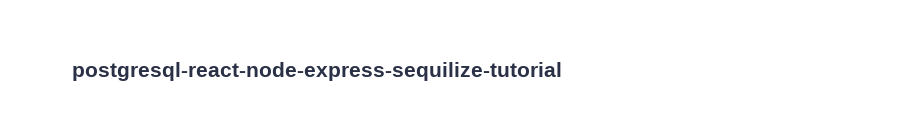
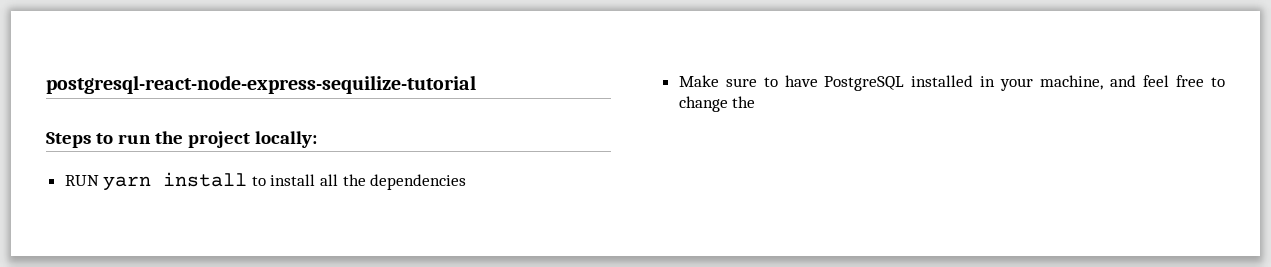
+ Steps to run the project locally:
+ RUN yarn install to install all the dependencies
+ Make sure to have PostgreSQL installed in your machine, and feel free to change the

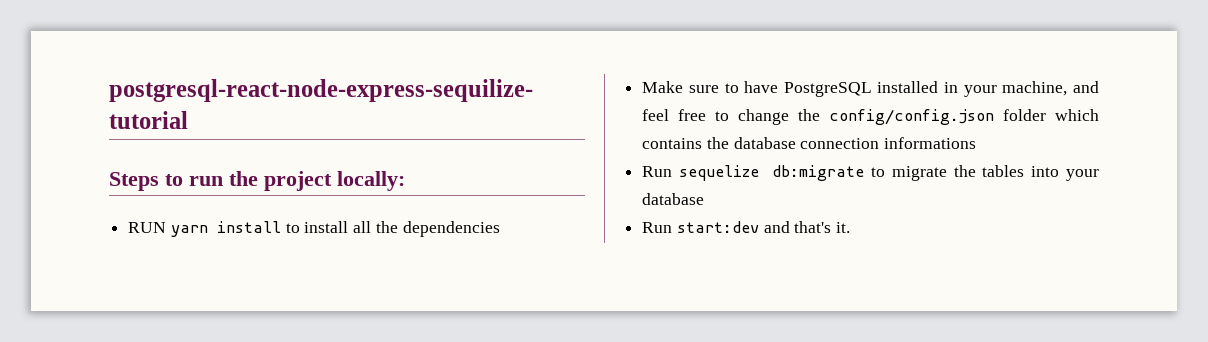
- Make sure to have PostgreSQL installed in your machine, and feel free to change the
+ Make sure to have PostgreSQL installed in your machine, and feel free to change the config/config.json folder which contains the database connection informations
+ Run sequelize db:migrate to migrate the tables into your database
+ Run start:dev and that's it.

